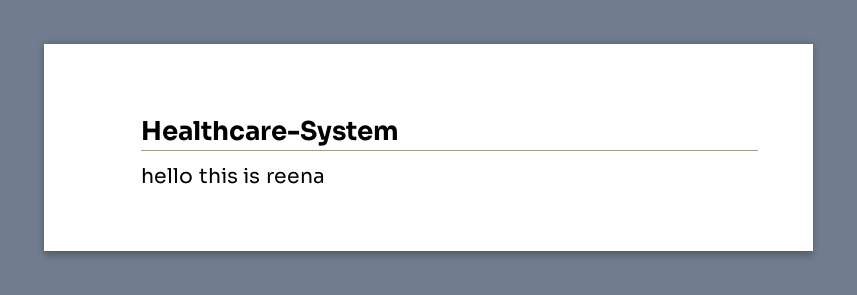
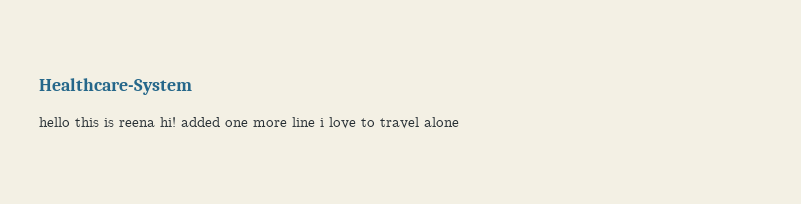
- hello this is reena
+ hello this is reena hi! added one more line i love to travel alone

